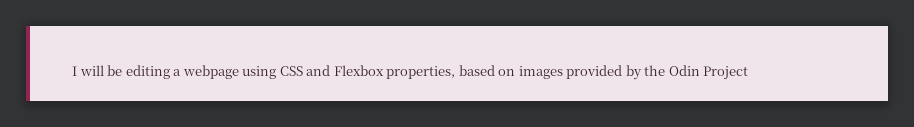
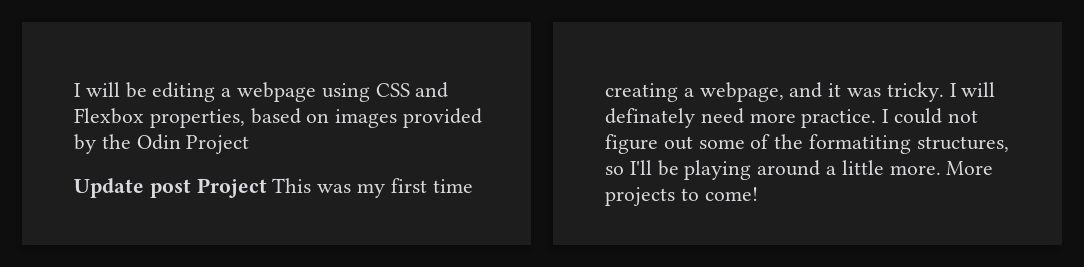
+ Update post Project This was my first time creating a webpage, and it was tricky. I will definately need more practice. I could not figure out some of the formatiting structures, so I'll be playing around a little more. More projects to come!

